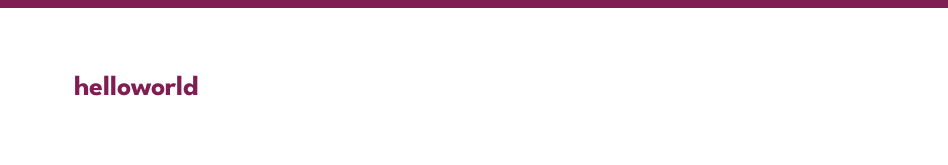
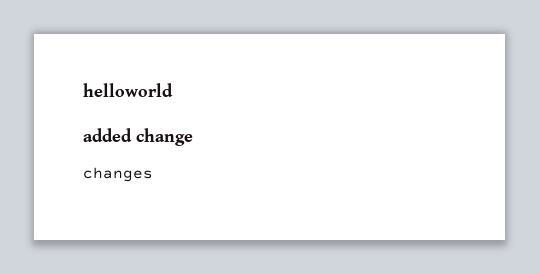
+ added change
+ changes

